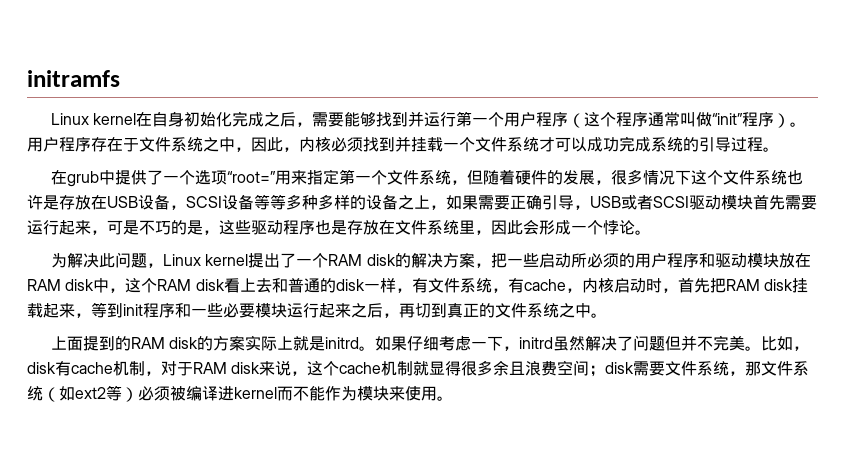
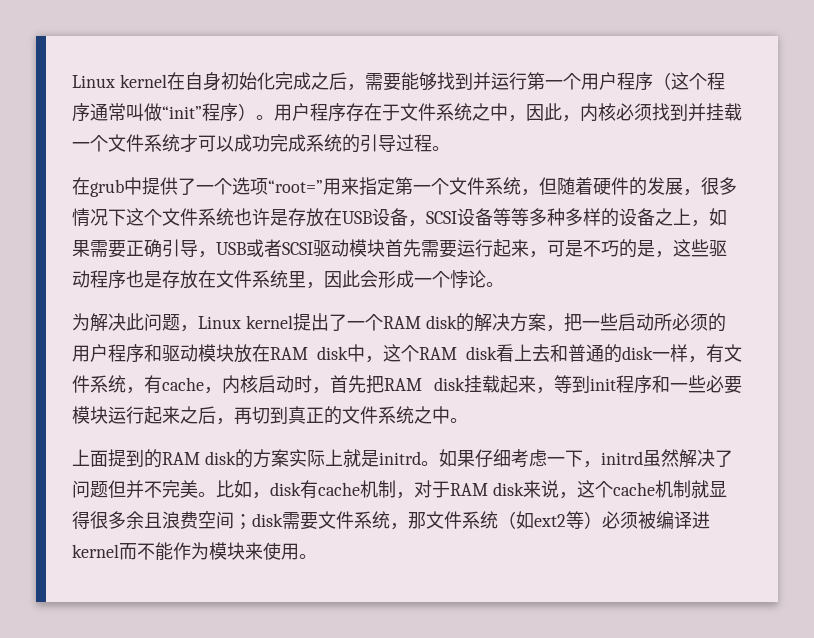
- initramfs

